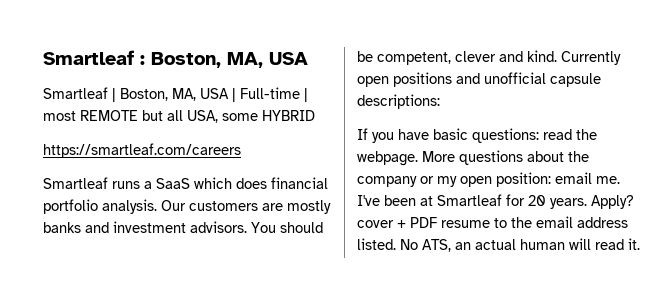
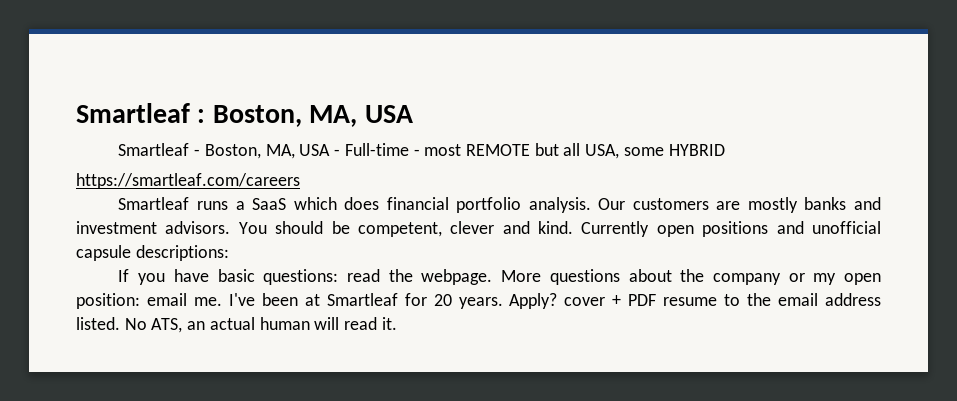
- Smartleaf | Boston, MA, USA | Full-time | most REMOTE but all USA, some HYBRID
+ Smartleaf - Boston, MA, USA - Full-time - most REMOTE but all USA, some HYBRID

